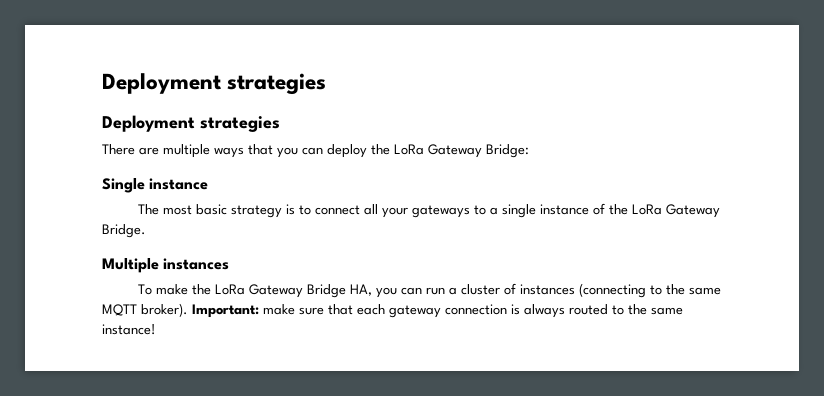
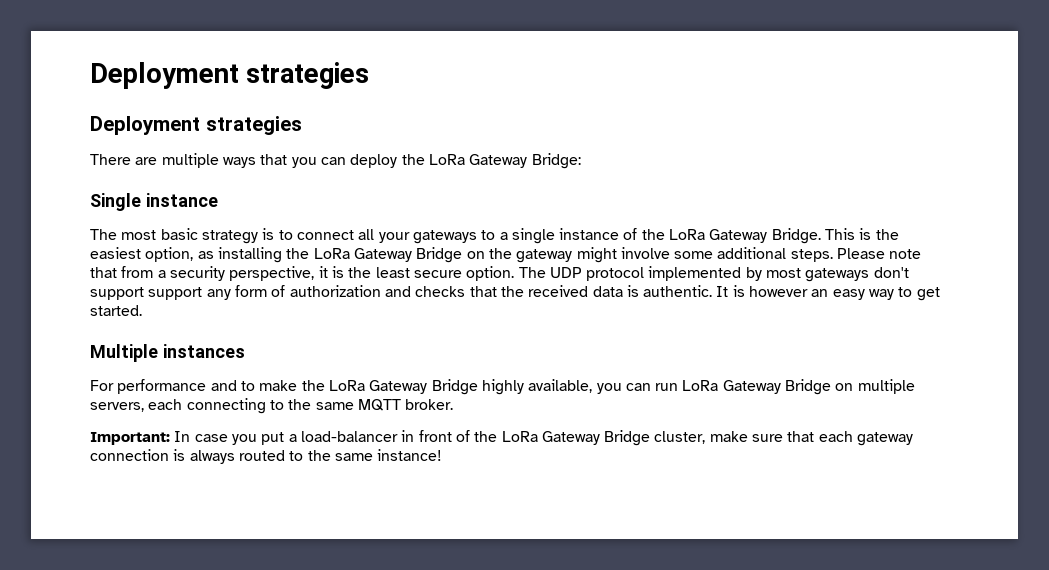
- The most basic strategy is to connect all your gateways to a single instance of the LoRa Gateway Bridge.
+ The most basic strategy is to connect all your gateways to a single instance of the LoRa Gateway Bridge. This is the easiest option, as installing the LoRa Gateway Bridge on the gateway might involve some additional steps. Please note that from a security perspective, it is the least secure option. The UDP protocol implemented by most gateways don't support support any form of authorization and checks that the received data is authentic. It is however an easy way to get started.
  Multiple instances
- To make the LoRa Gateway Bridge HA, you can run a cluster of instances (connecting to the same MQTT broker). Important: make sure that each gateway connection is always routed to the same instance!
+ For performance and to make the LoRa Gateway Bridge highly available, you can run LoRa Gateway Bridge on multiple servers, each connecting to the same MQTT broker.
+ Important: In case you put a load-balancer in front of the LoRa Gateway Bridge cluster, make sure that each gateway connection is always routed to the same instance!

